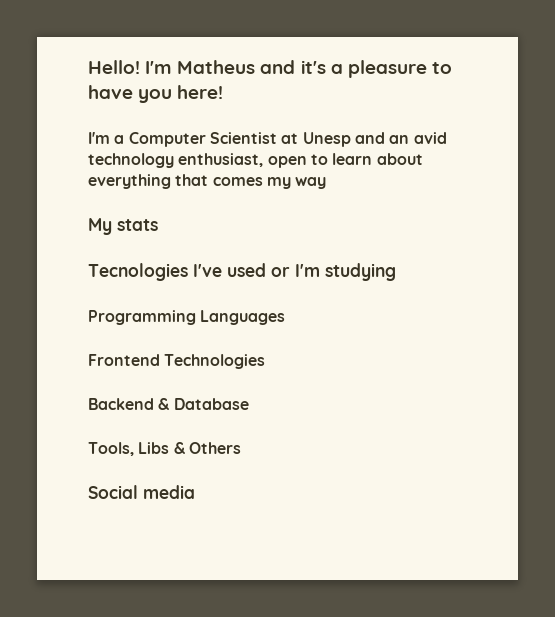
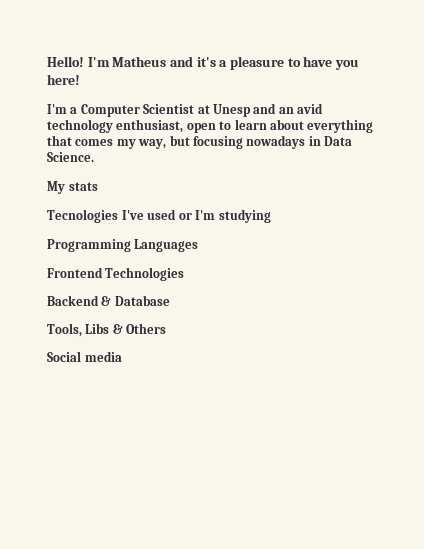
- I'm a Computer Scientist at Unesp and an avid technology enthusiast, open to learn about everything that comes my way
+ I'm a Computer Scientist at Unesp and an avid technology enthusiast, open to learn about everything that comes my way, but focusing nowadays in Data Science.

